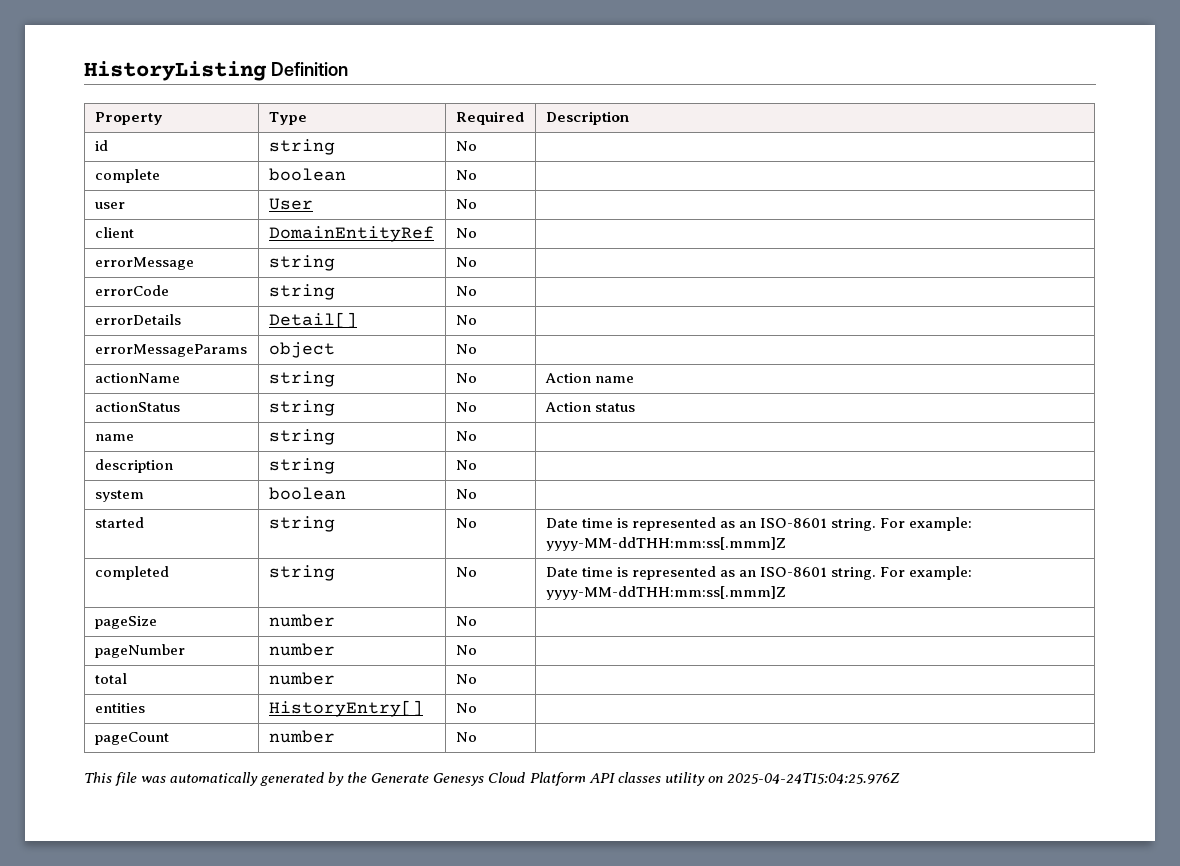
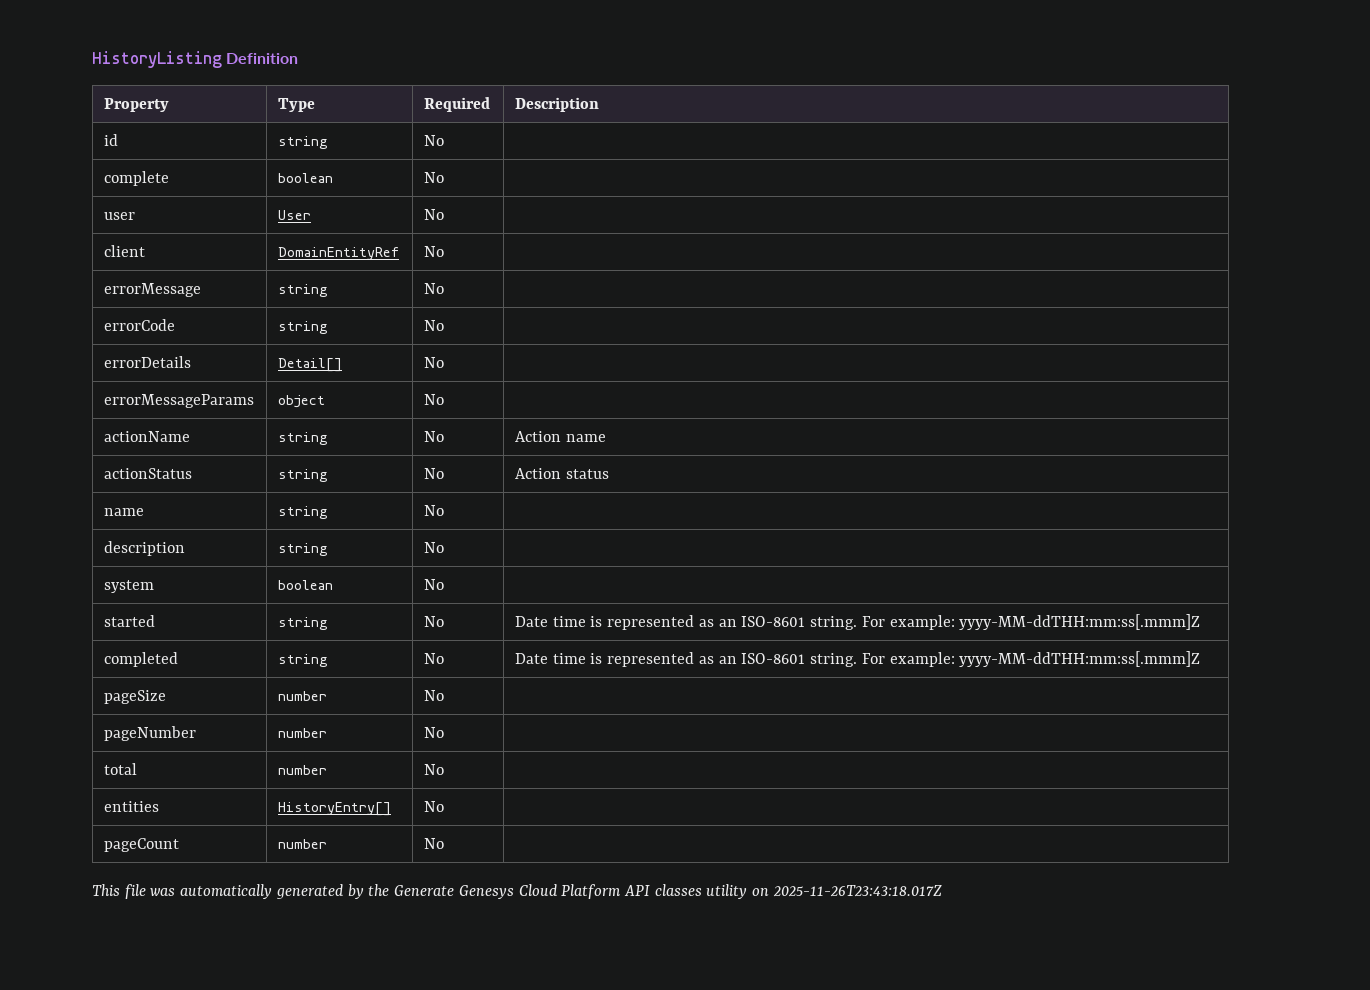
- This file was automatically generated by the Generate Genesys Cloud Platform API classes utility on 2025-04-24T15:04:25.976Z
+ This file was automatically generated by the Generate Genesys Cloud Platform API classes utility on 2025-11-26T23:43:18.017Z

